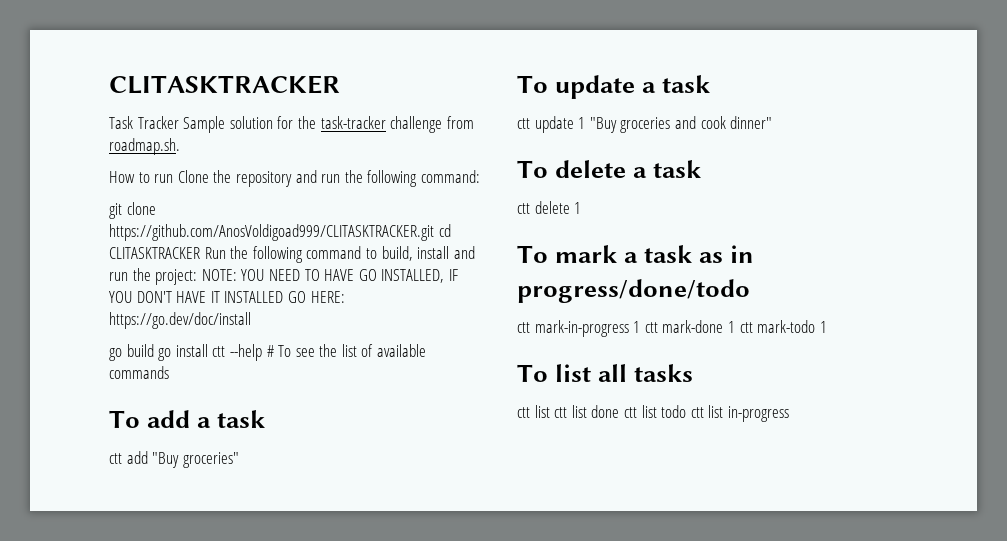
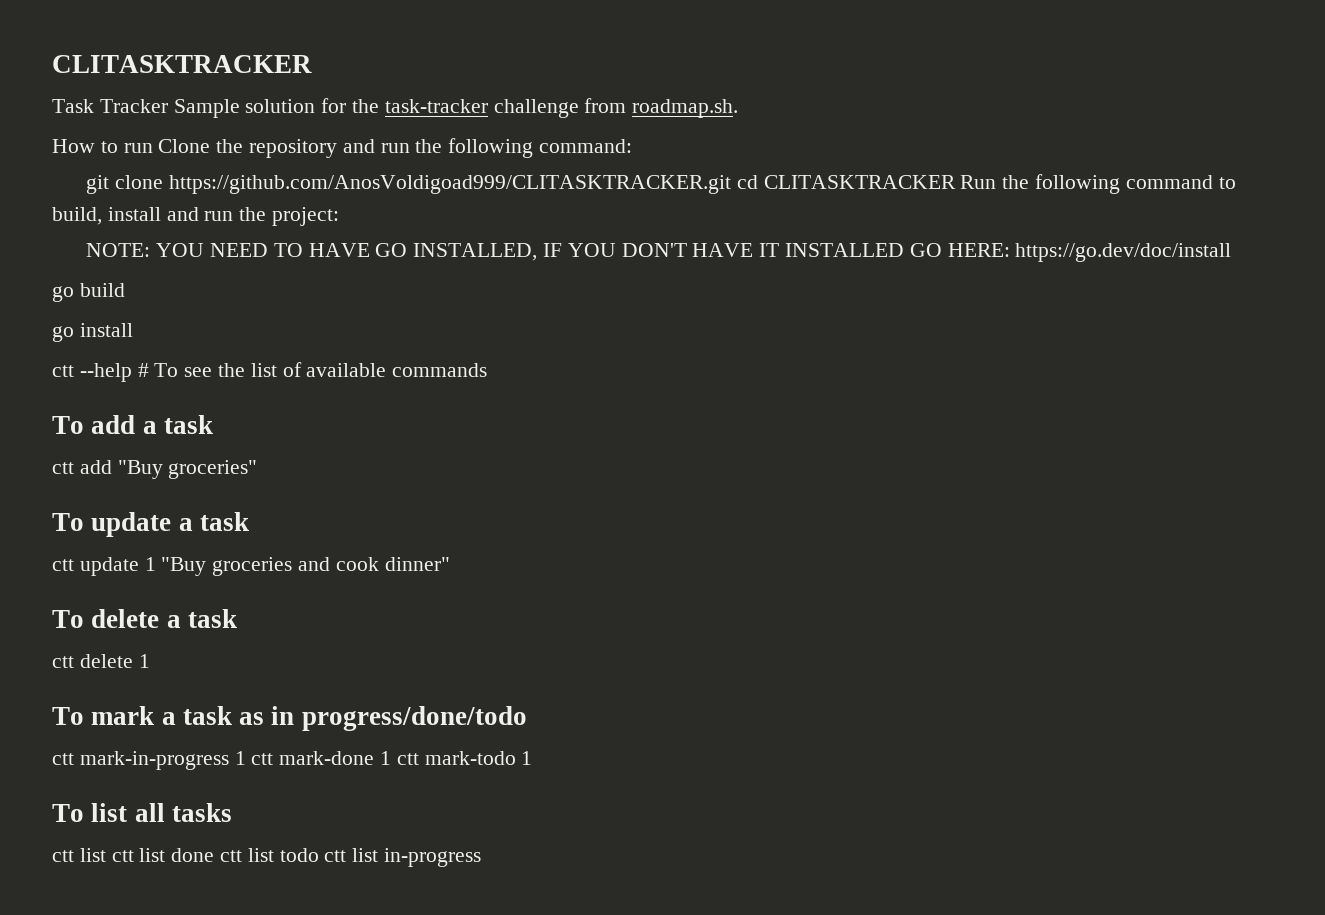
- git clone https://github.com/AnosVoldigoad999/CLITASKTRACKER.git cd CLITASKTRACKER Run the following command to build, install and run the project: NOTE: YOU NEED TO HAVE GO INSTALLED, IF YOU DON'T HAVE IT INSTALLED GO HERE: https://go.dev/doc/install
+ git clone https://github.com/AnosVoldigoad999/CLITASKTRACKER.git cd CLITASKTRACKER Run the following command to build, install and run the project:
+ NOTE: YOU NEED TO HAVE GO INSTALLED, IF YOU DON'T HAVE IT INSTALLED GO HERE: https://go.dev/doc/install
- go build go install ctt --help # To see the list of available commands
+ go build
+ go install
+ ctt --help # To see the list of available commands

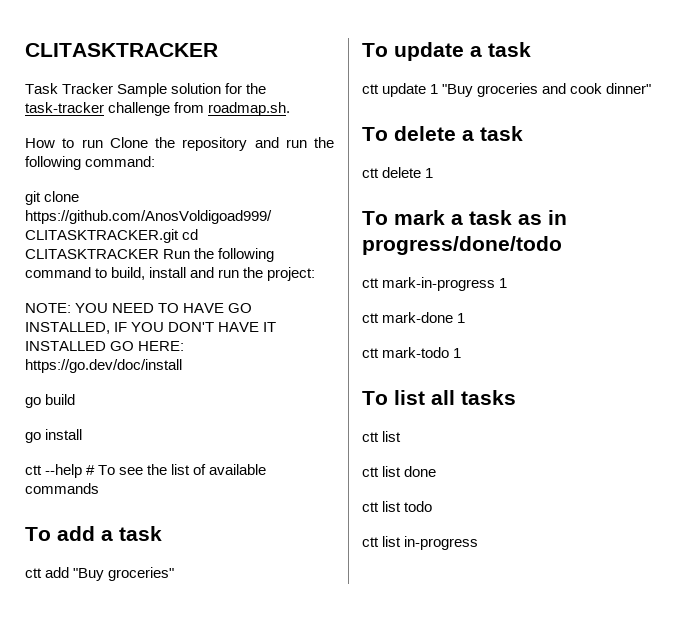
- ctt mark-in-progress 1 ctt mark-done 1 ctt mark-todo 1
+ ctt mark-in-progress 1
+ ctt mark-done 1
+ ctt mark-todo 1
  To list all tasks
- ctt list ctt list done ctt list todo ctt list in-progress
+ ctt list
+ ctt list done
+ ctt list todo
+ ctt list in-progress

